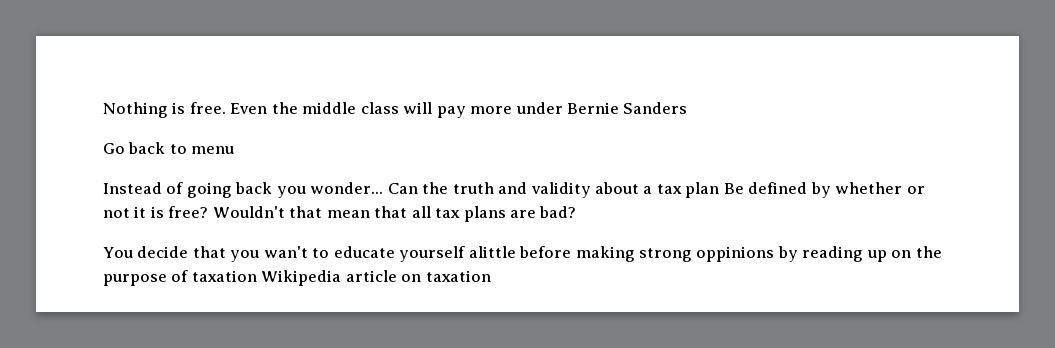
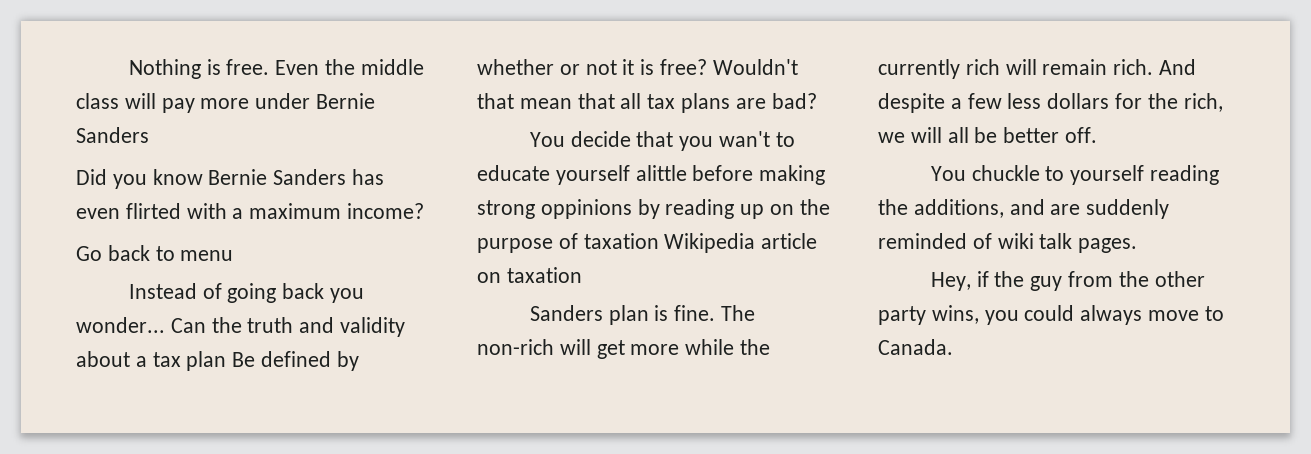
+ Did you know Bernie Sanders has even flirted with a maximum income?
+ Sanders plan is fine. The non-rich will get more while the currently rich will remain rich. And despite a few less dollars for the rich, we will all be better off.
+ You chuckle to yourself reading the additions, and are suddenly reminded of wiki talk pages.
+ Hey, if the guy from the other party wins, you could always move to Canada.

